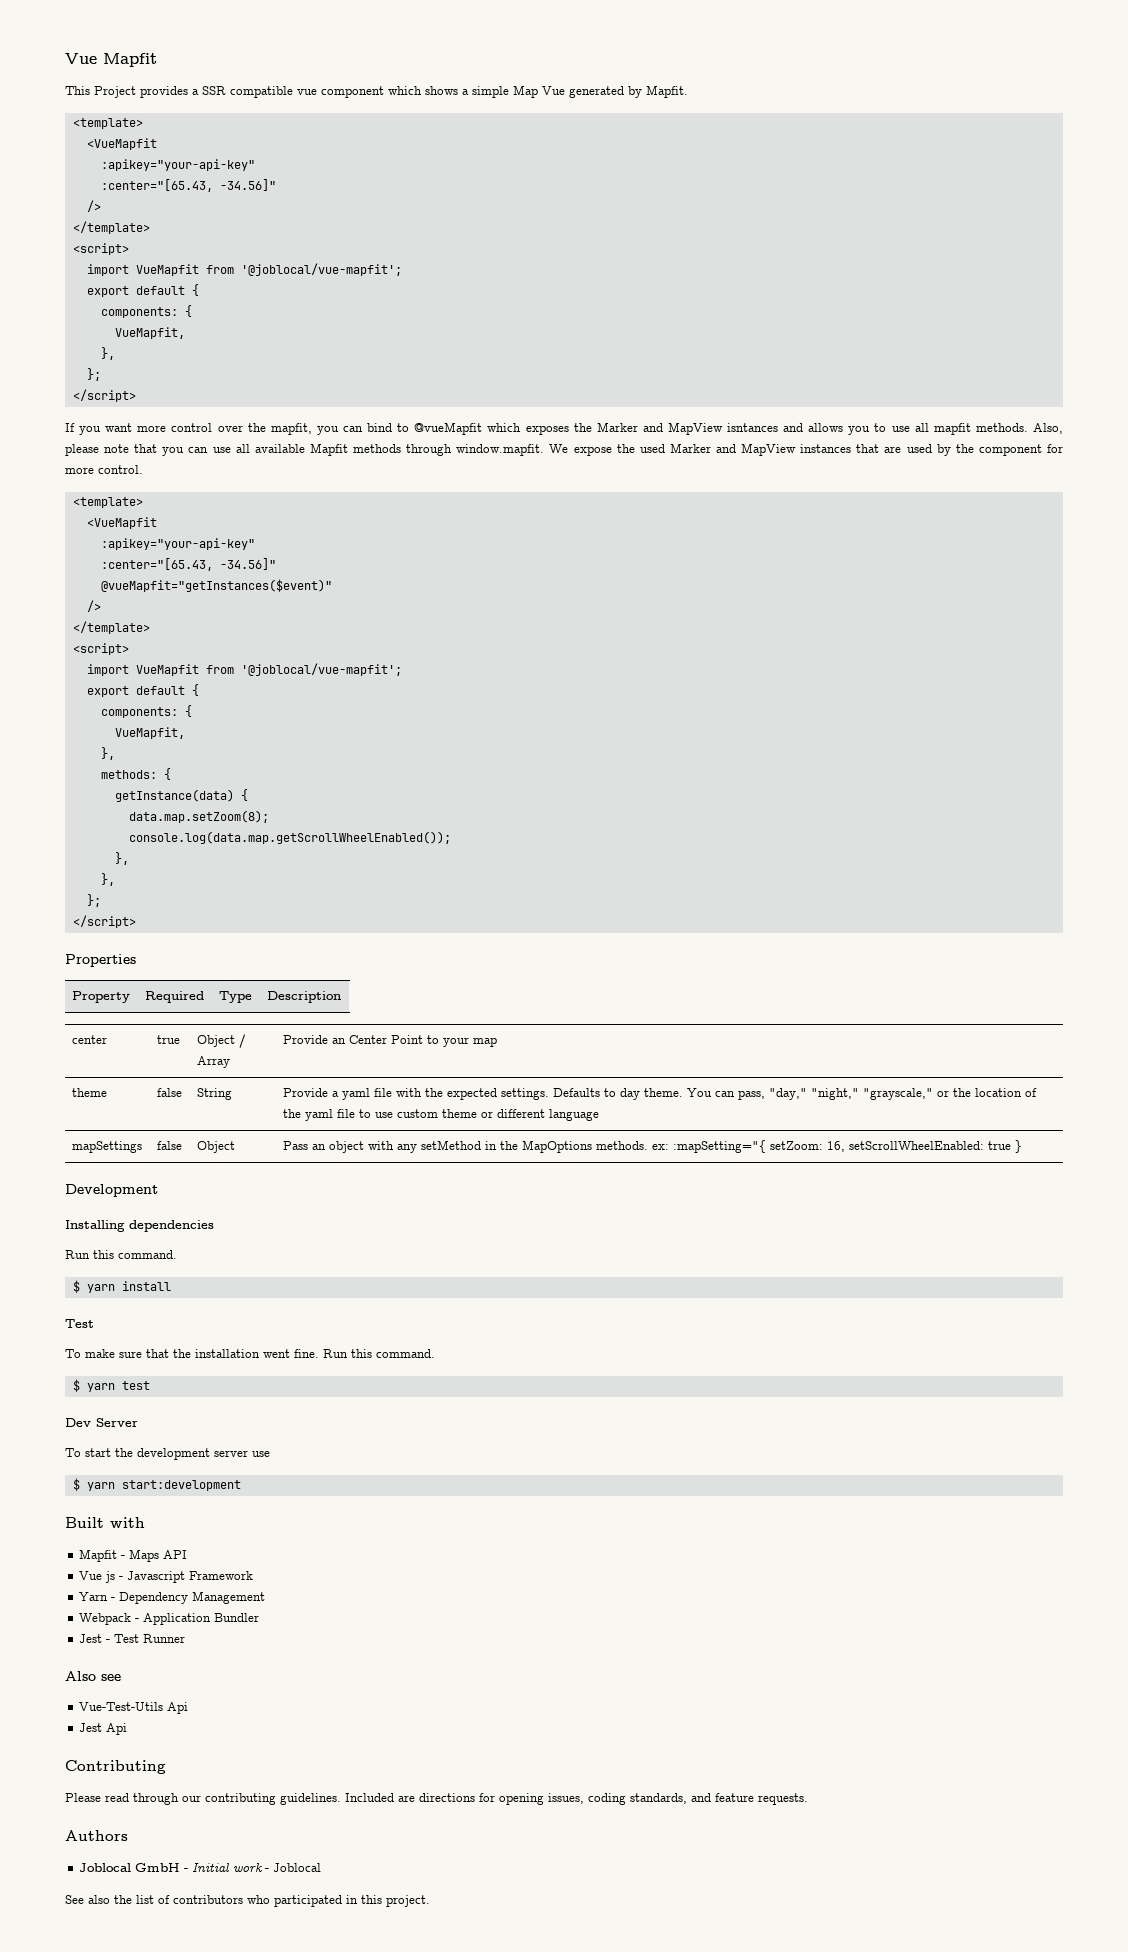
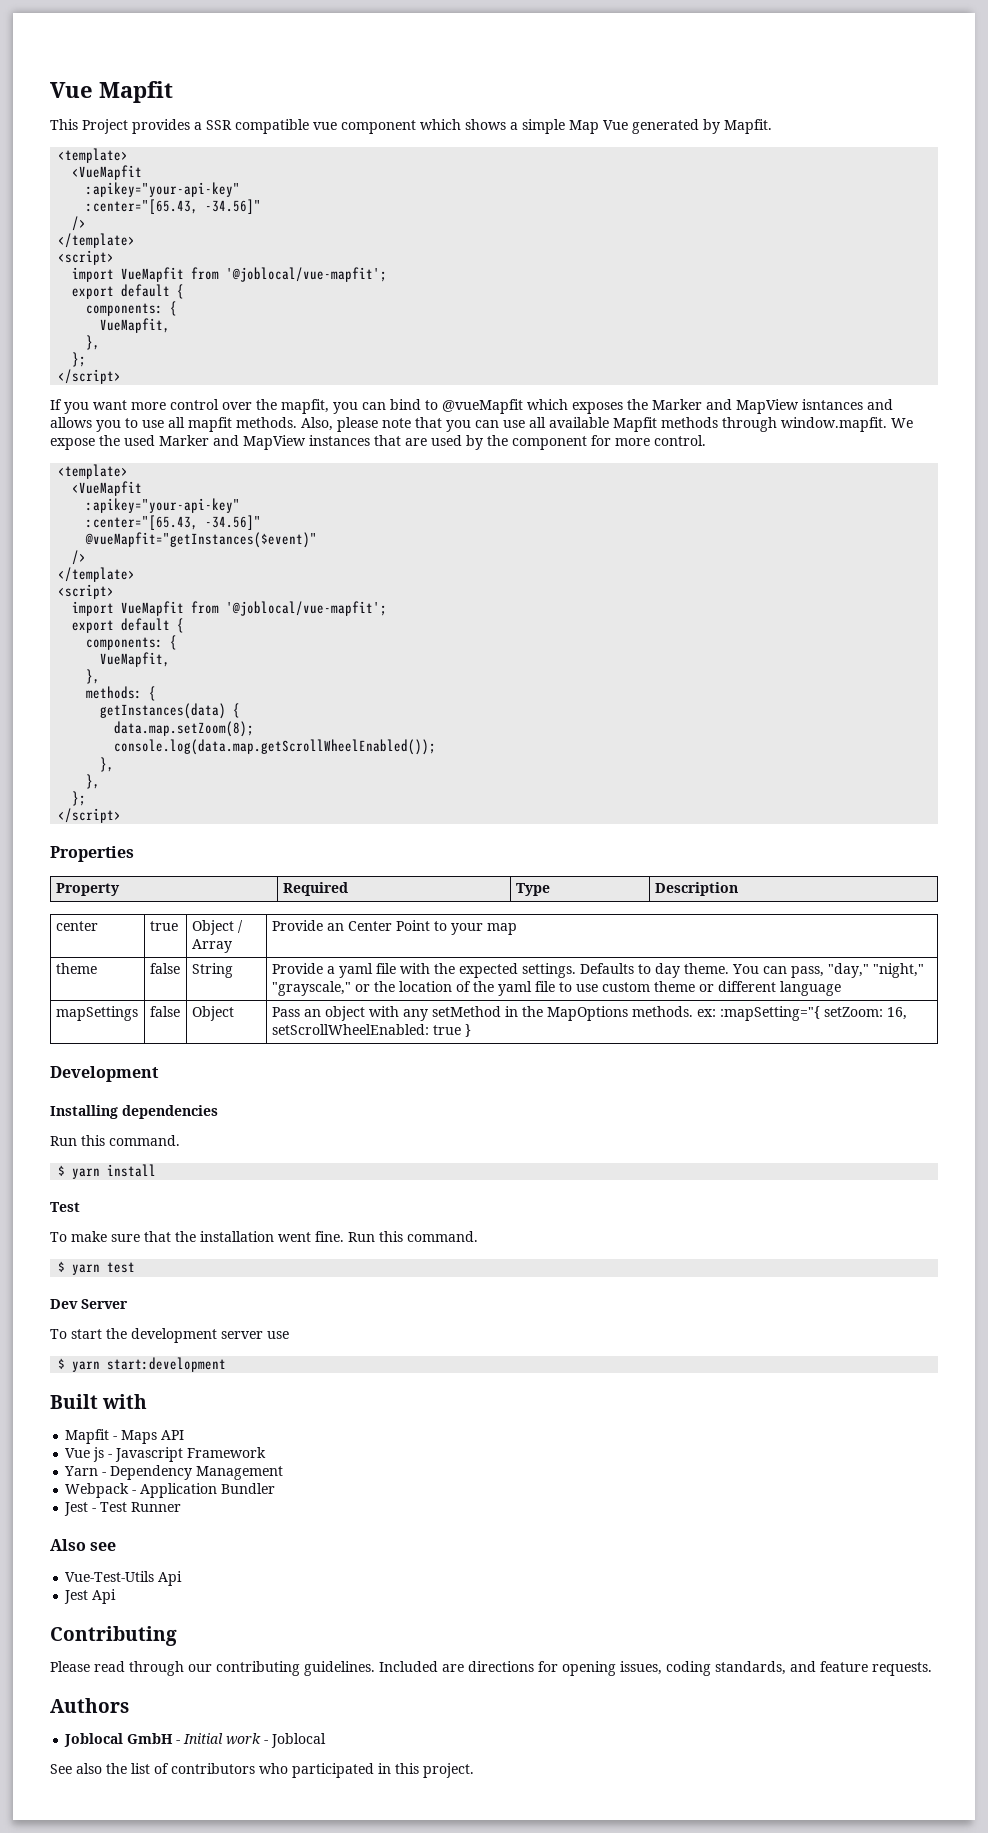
- getInstance(data) {
+ getInstances(data) {

